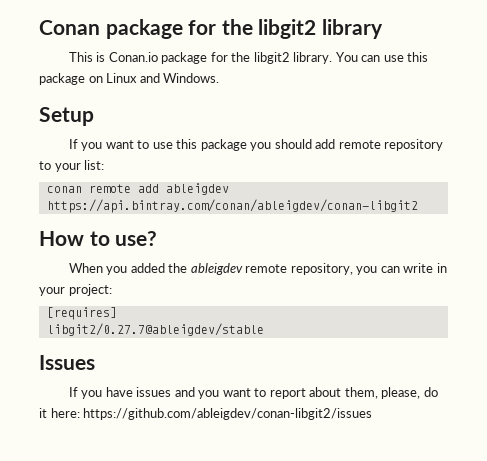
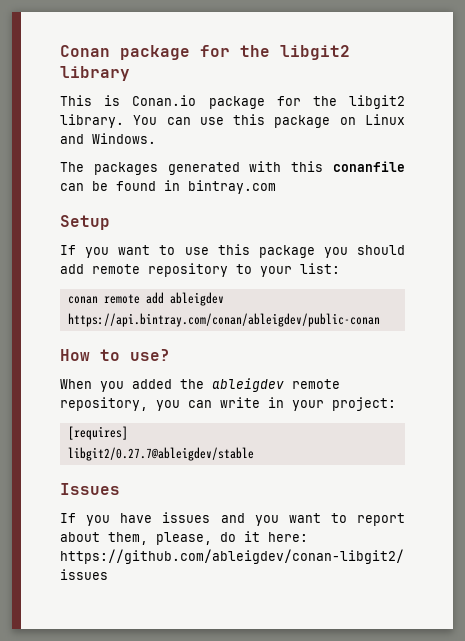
+ The packages generated with this conanfile can be found in bintray.com
- conan remote add ableigdev https://api.bintray.com/conan/ableigdev/conan-libgit2
+ conan remote add ableigdev https://api.bintray.com/conan/ableigdev/public-conan

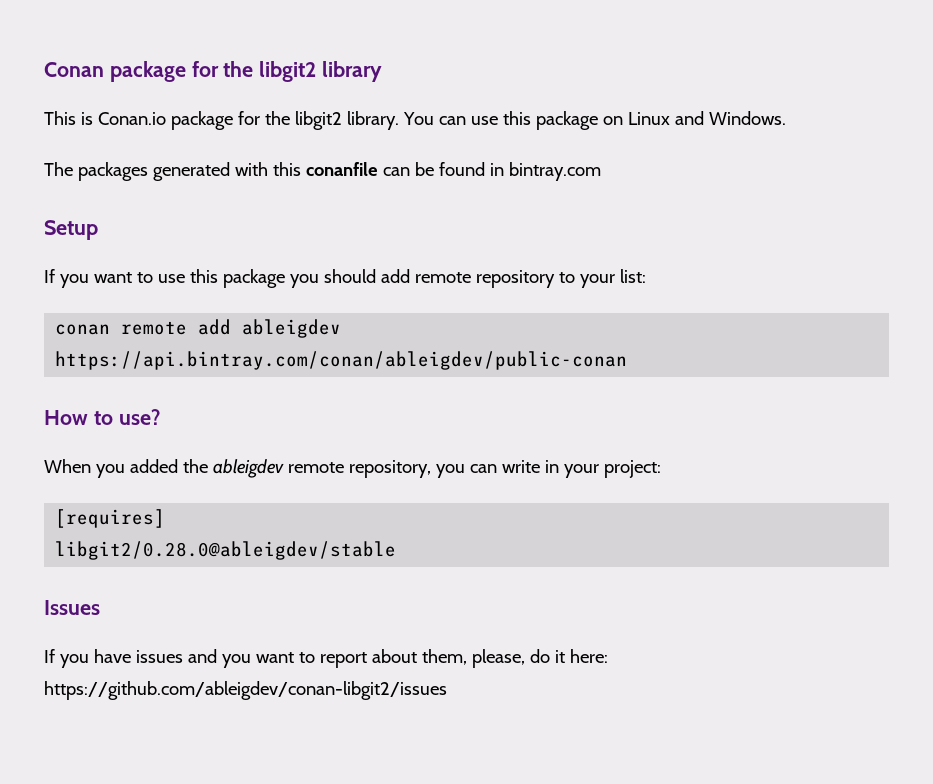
- libgit2/0.27.7@ableigdev/stable
+ libgit2/0.28.0@ableigdev/stable

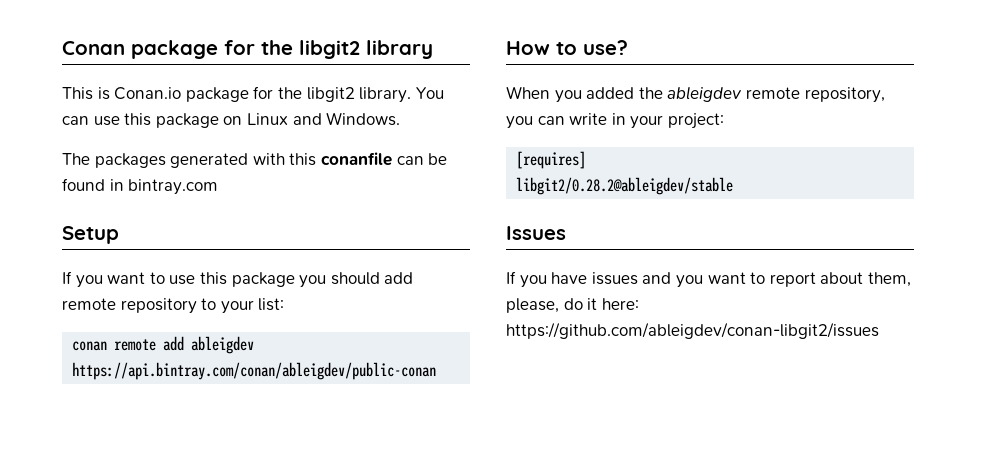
- libgit2/0.28.0@ableigdev/stable
+ libgit2/0.28.2@ableigdev/stable

